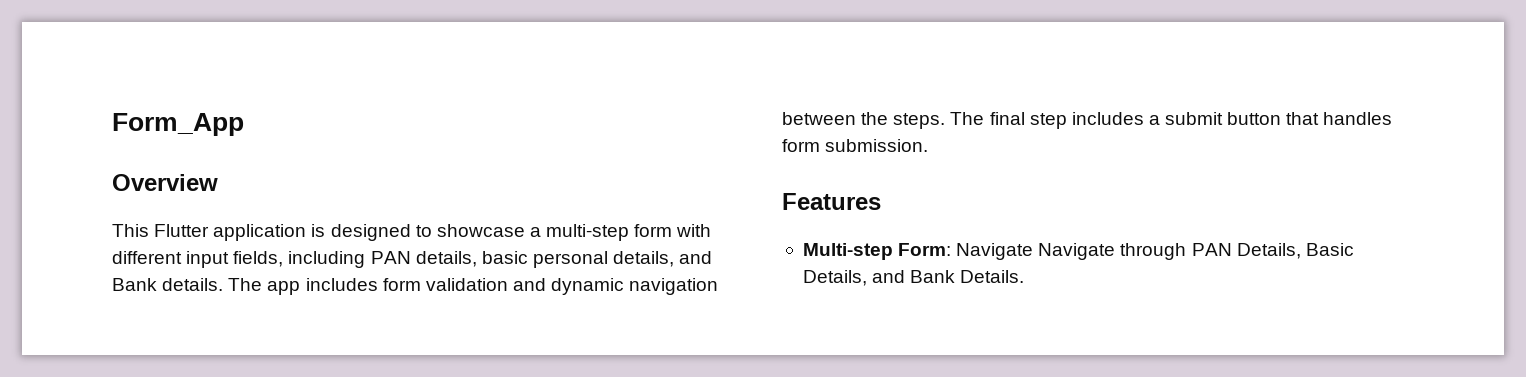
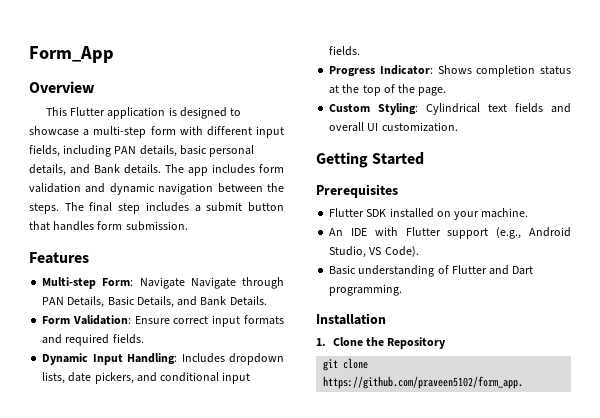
+ Form Validation: Ensure correct input formats and required fields.
+ Dynamic Input Handling: Includes dropdown lists, date pickers, and conditional input fields.
+ Progress Indicator: Shows completion status at the top of the page.
+ Custom Styling: Cylindrical text fields and overall UI customization.
+ Getting Started
+ Prerequisites
+ Flutter SDK installed on your machine.
+ An IDE with Flutter support (e.g., Android Studio, VS Code).
+ Basic understanding of Flutter and Dart programming.
+ Installation
+ 1. Clone the Repository
+ git clone https://github.com/praveen5102/form_app.

